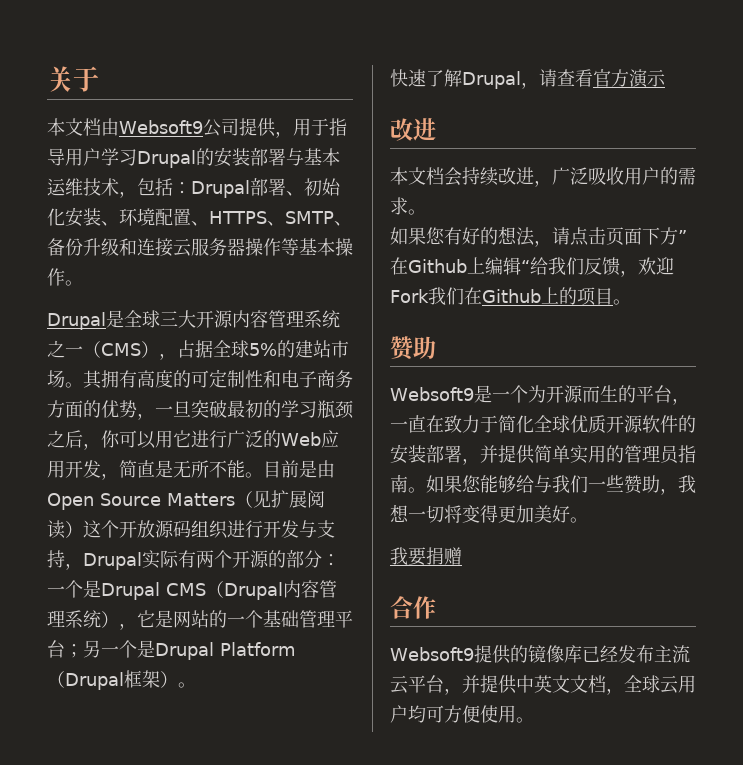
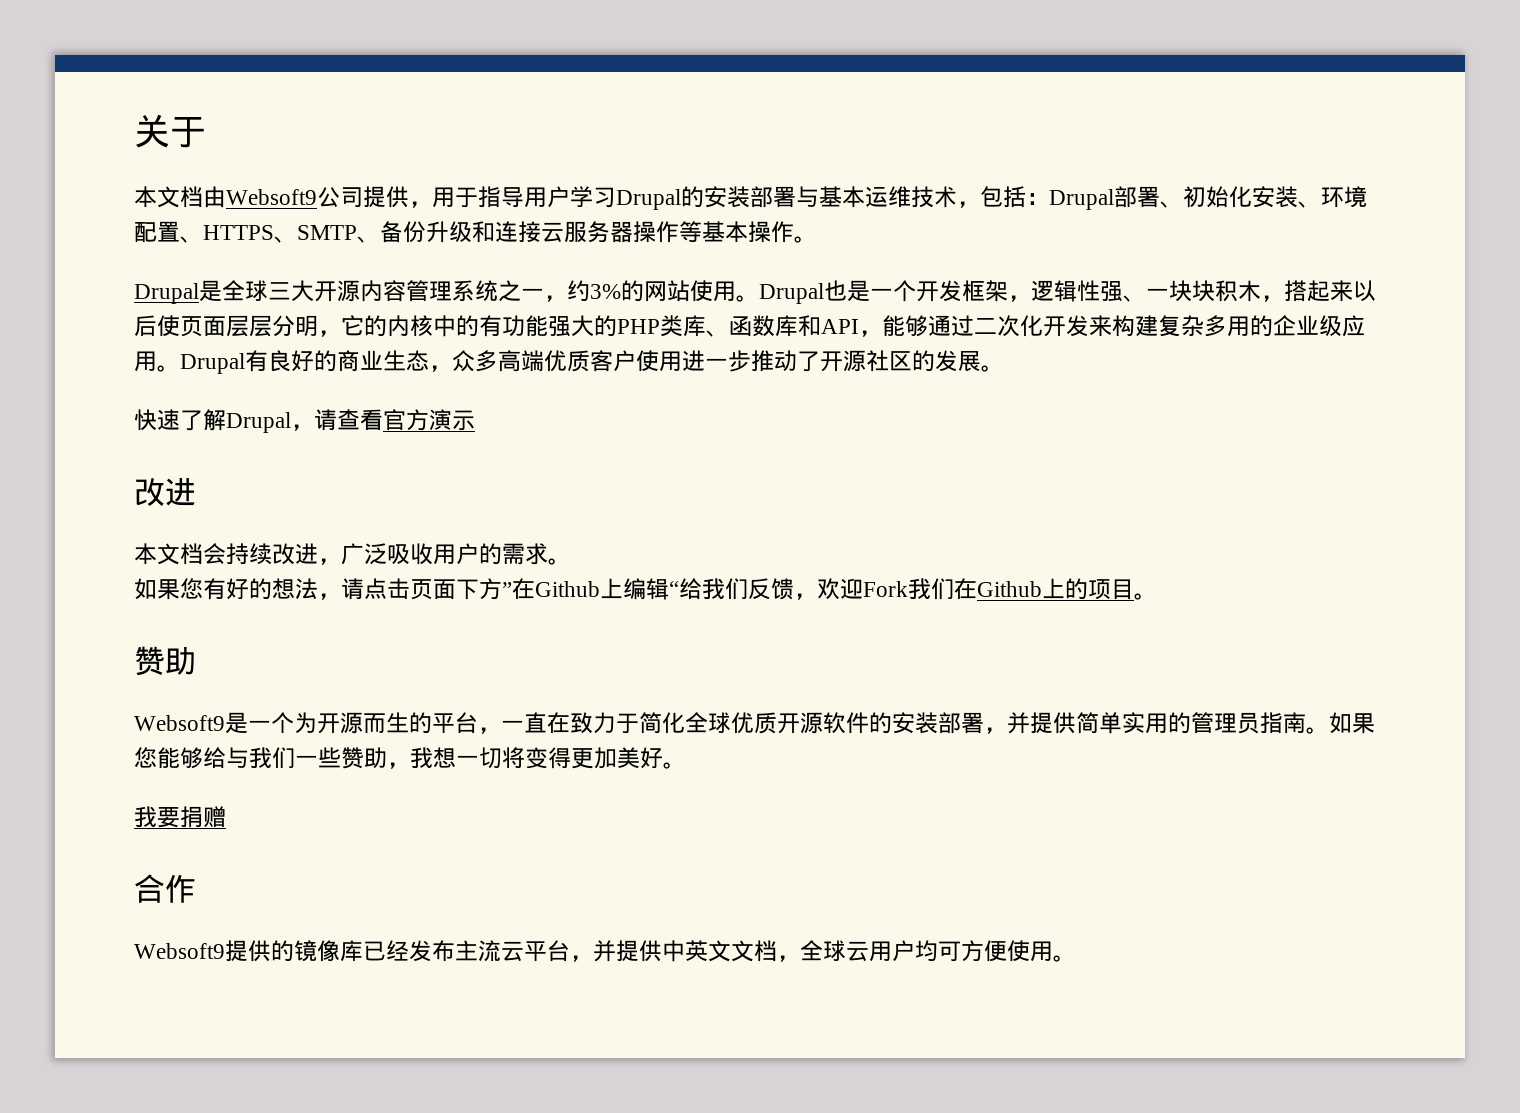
- Drupal是全球三大开源内容管理系统之一（CMS），占据全球5%的建站市场。其拥有高度的可定制性和电子商务方面的优势，一旦突破最初的学习瓶颈之后，你可以用它进行广泛的Web应用开发，简直是无所不能。目前是由Open Source Matters（见扩展阅读）这个开放源码组织进行开发与支持，Drupal实际有两个开源的部分：一个是Drupal CMS（Drupal内容管理系统），它是网站的一个基础管理平台；另一个是Drupal Platform（Drupal框架）。
+ Drupal是全球三大开源内容管理系统之一，约3%的网站使用。Drupal也是一个开发框架，逻辑性强、一块块积木，搭起来以后使页面层层分明，它的内核中的有功能强大的PHP类库、函数库和API，能够通过二次化开发来构建复杂多用的企业级应用。Drupal有良好的商业生态，众多高端优质客户使用进一步推动了开源社区的发展。

